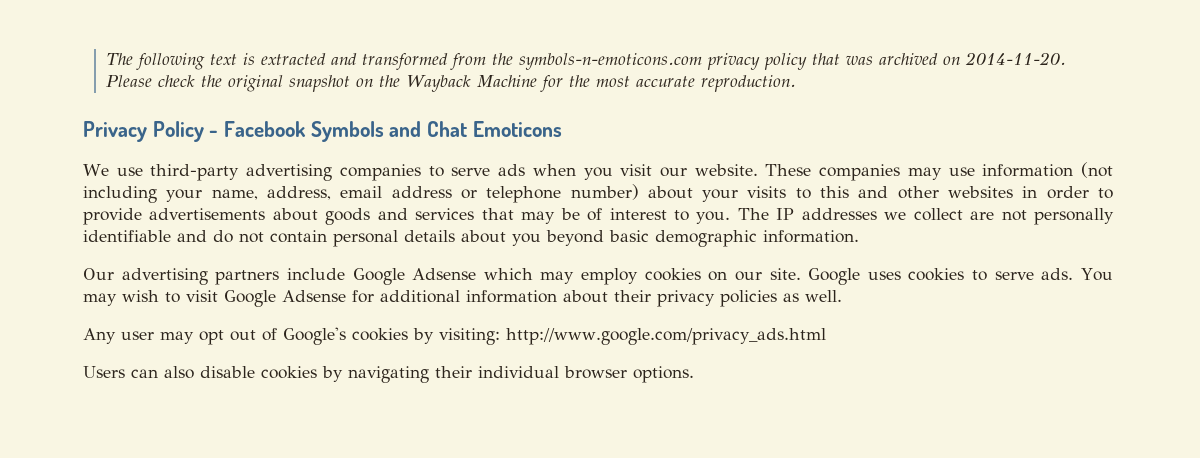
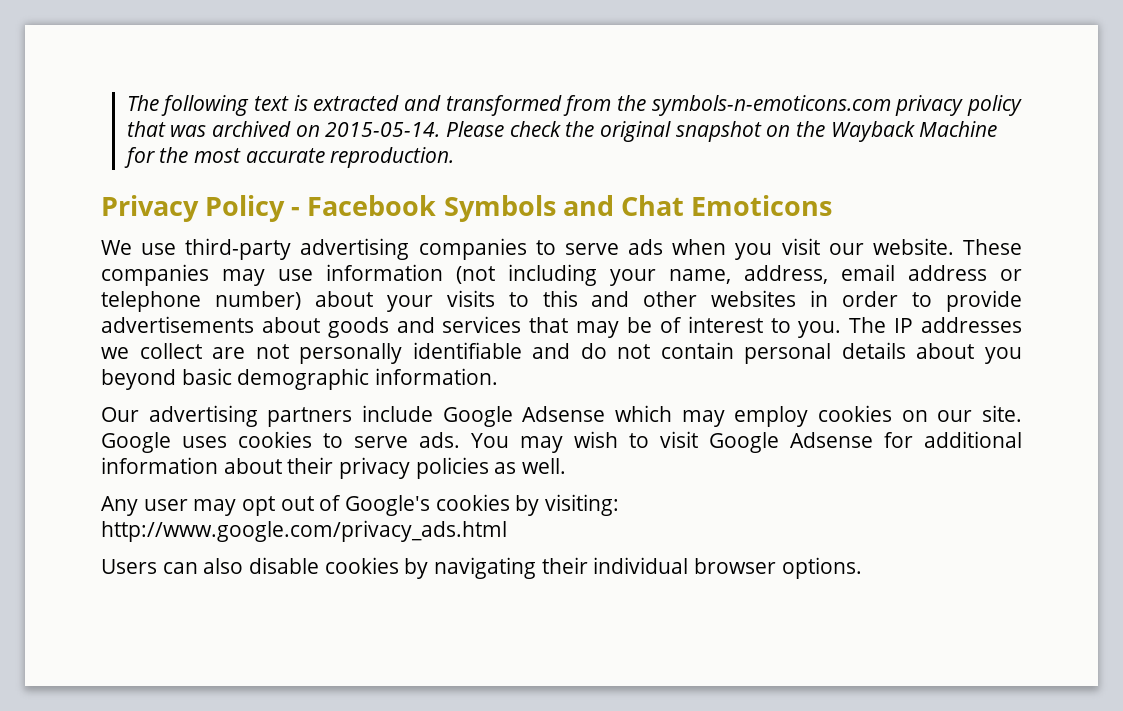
- The following text is extracted and transformed from the symbols-n-emoticons.com privacy policy that was archived on 2014-11-20.
+ The following text is extracted and transformed from the symbols-n-emoticons.com privacy policy that was archived on 2015-05-14.

